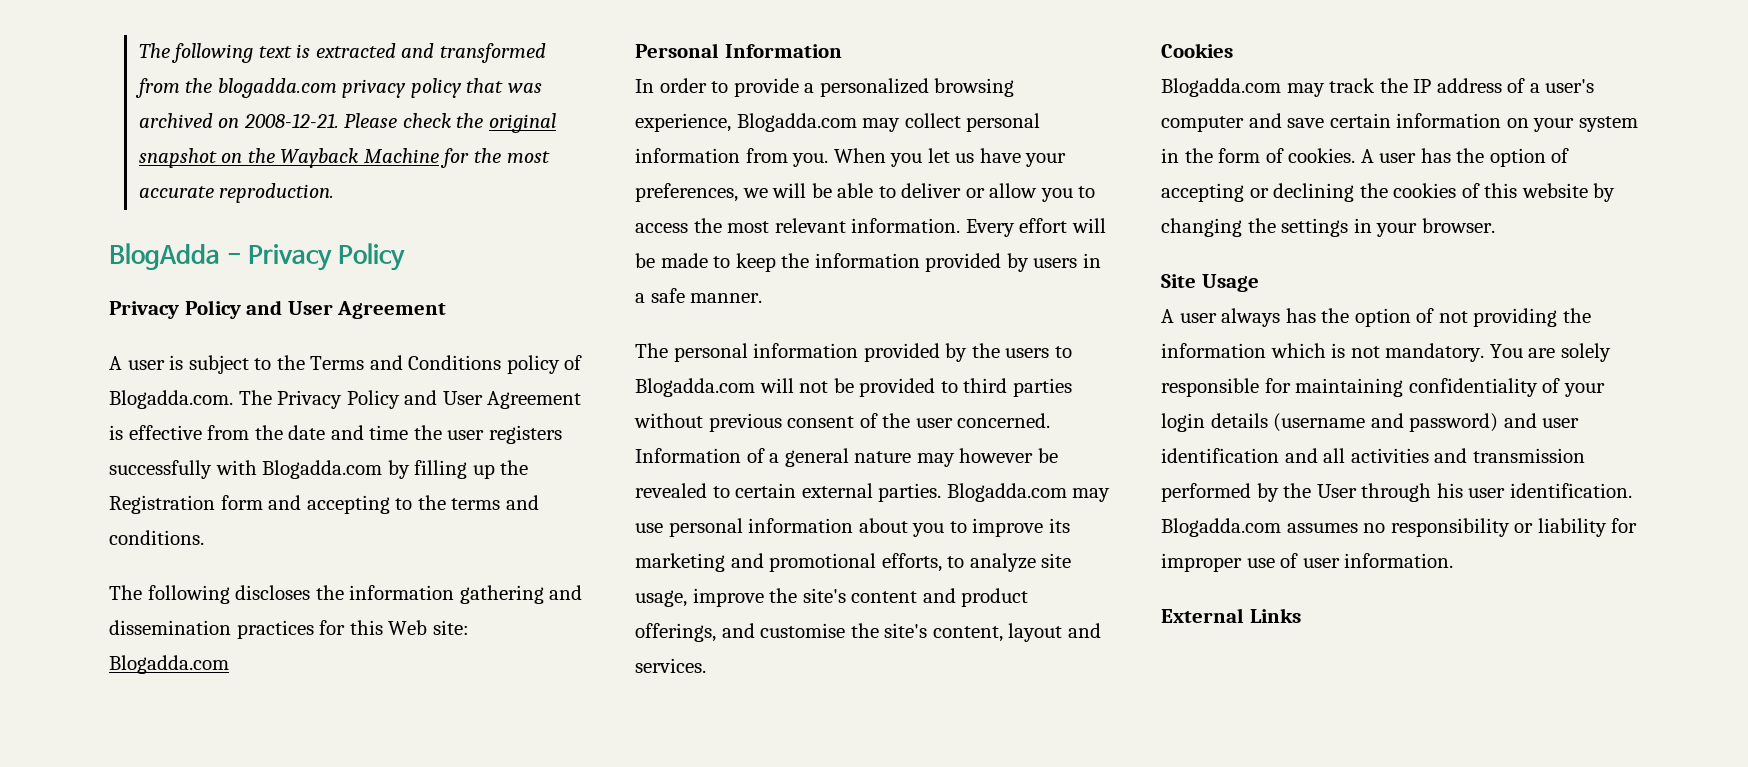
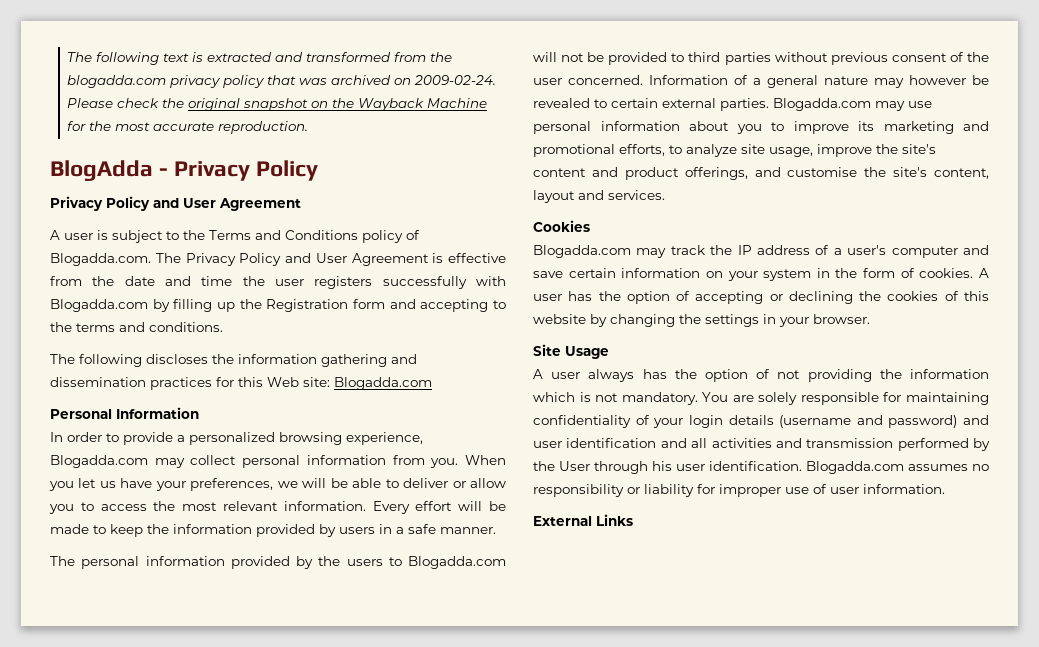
- The following text is extracted and transformed from the blogadda.com privacy policy that was archived on 2008-12-21.
+ The following text is extracted and transformed from the blogadda.com privacy policy that was archived on 2009-02-24.

